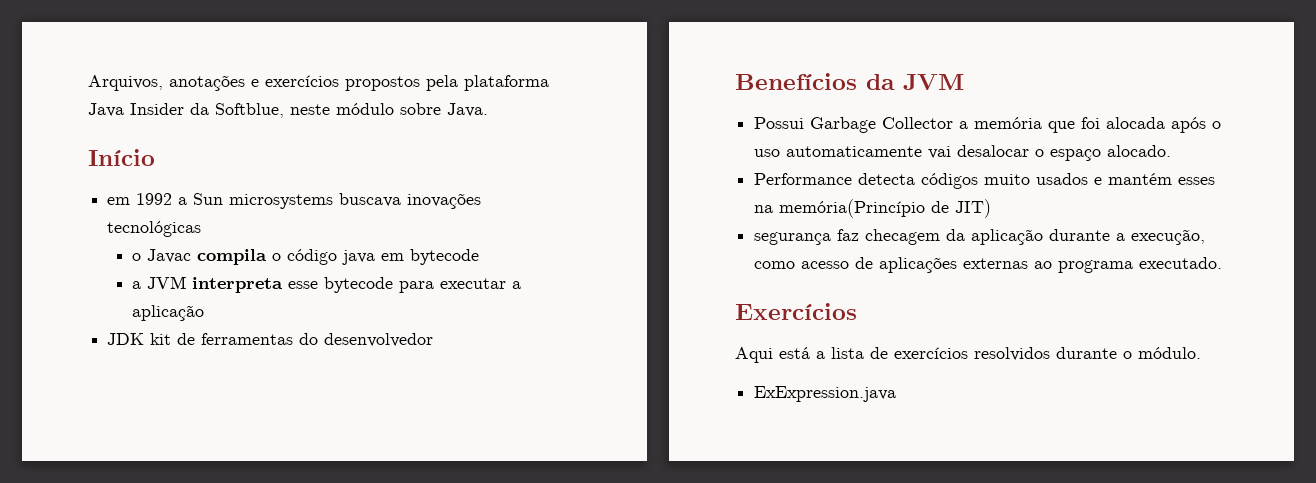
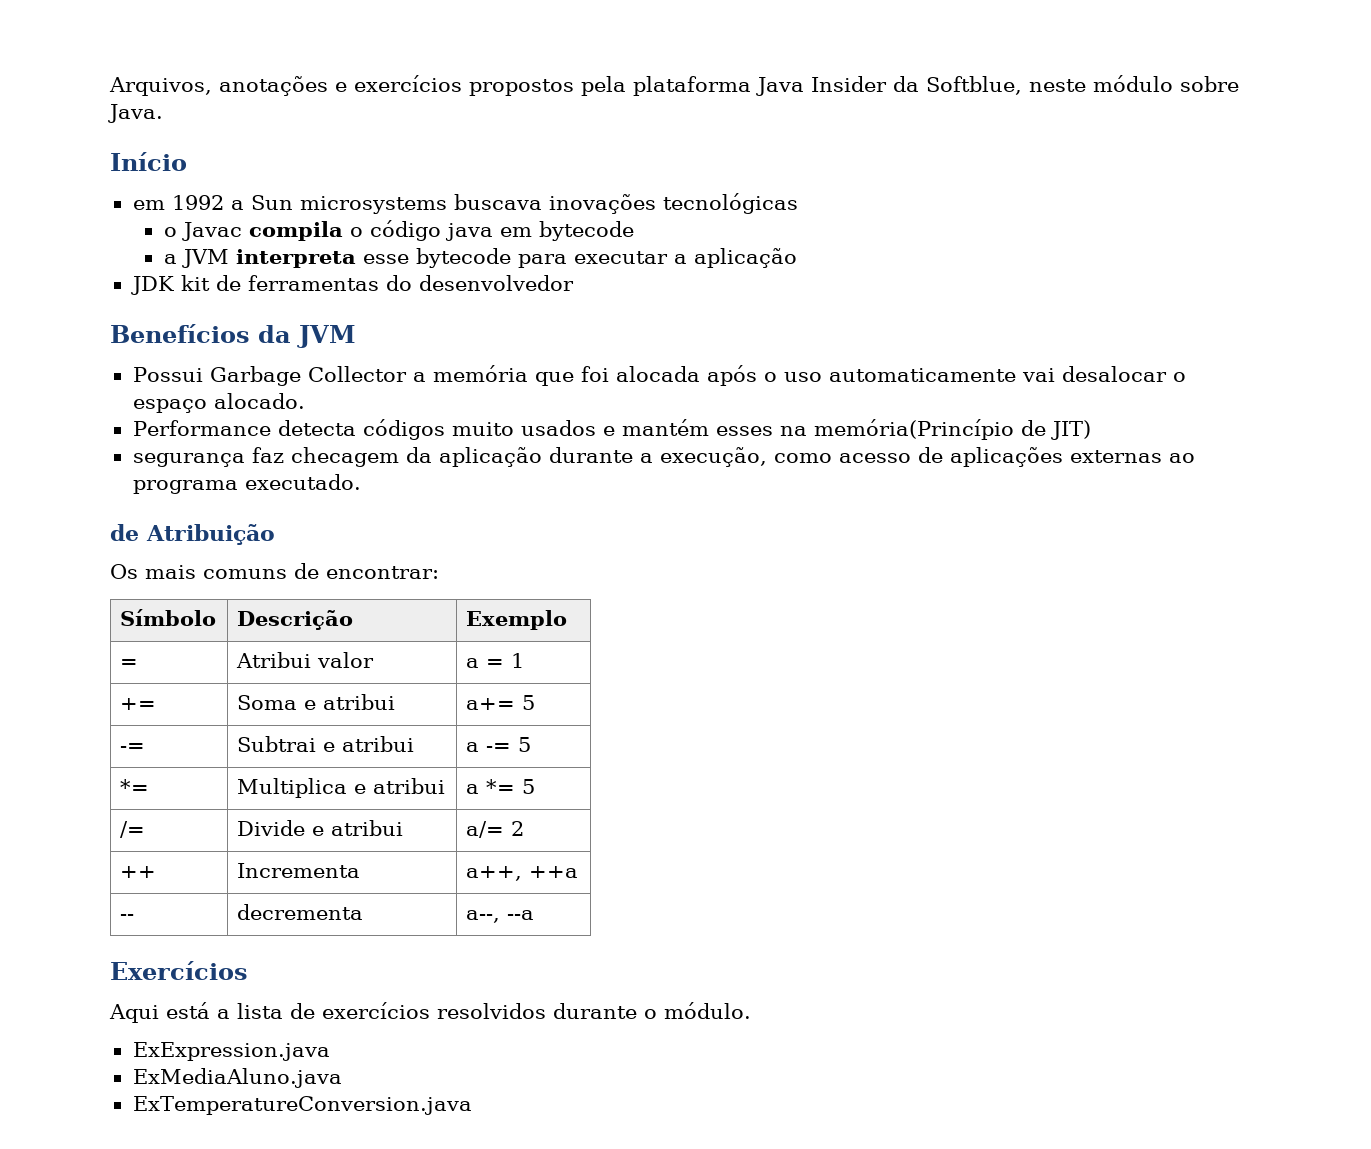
+ de Atribuição
+ Os mais comuns de encontrar:
+ Símbolo | Descrição | Exemplo
+ = | Atribui valor | a = 1
+ += | Soma e atribui | a+= 5
+ -= | Subtrai e atribui | a -= 5
+ *= | Multiplica e atribui | a *= 5
+ /= | Divide e atribui | a/= 2
+ ++ | Incrementa | a++, ++a
+ -- | decrementa | a--, --a
+ ExMediaAluno.java
+ ExTemperatureConversion.java

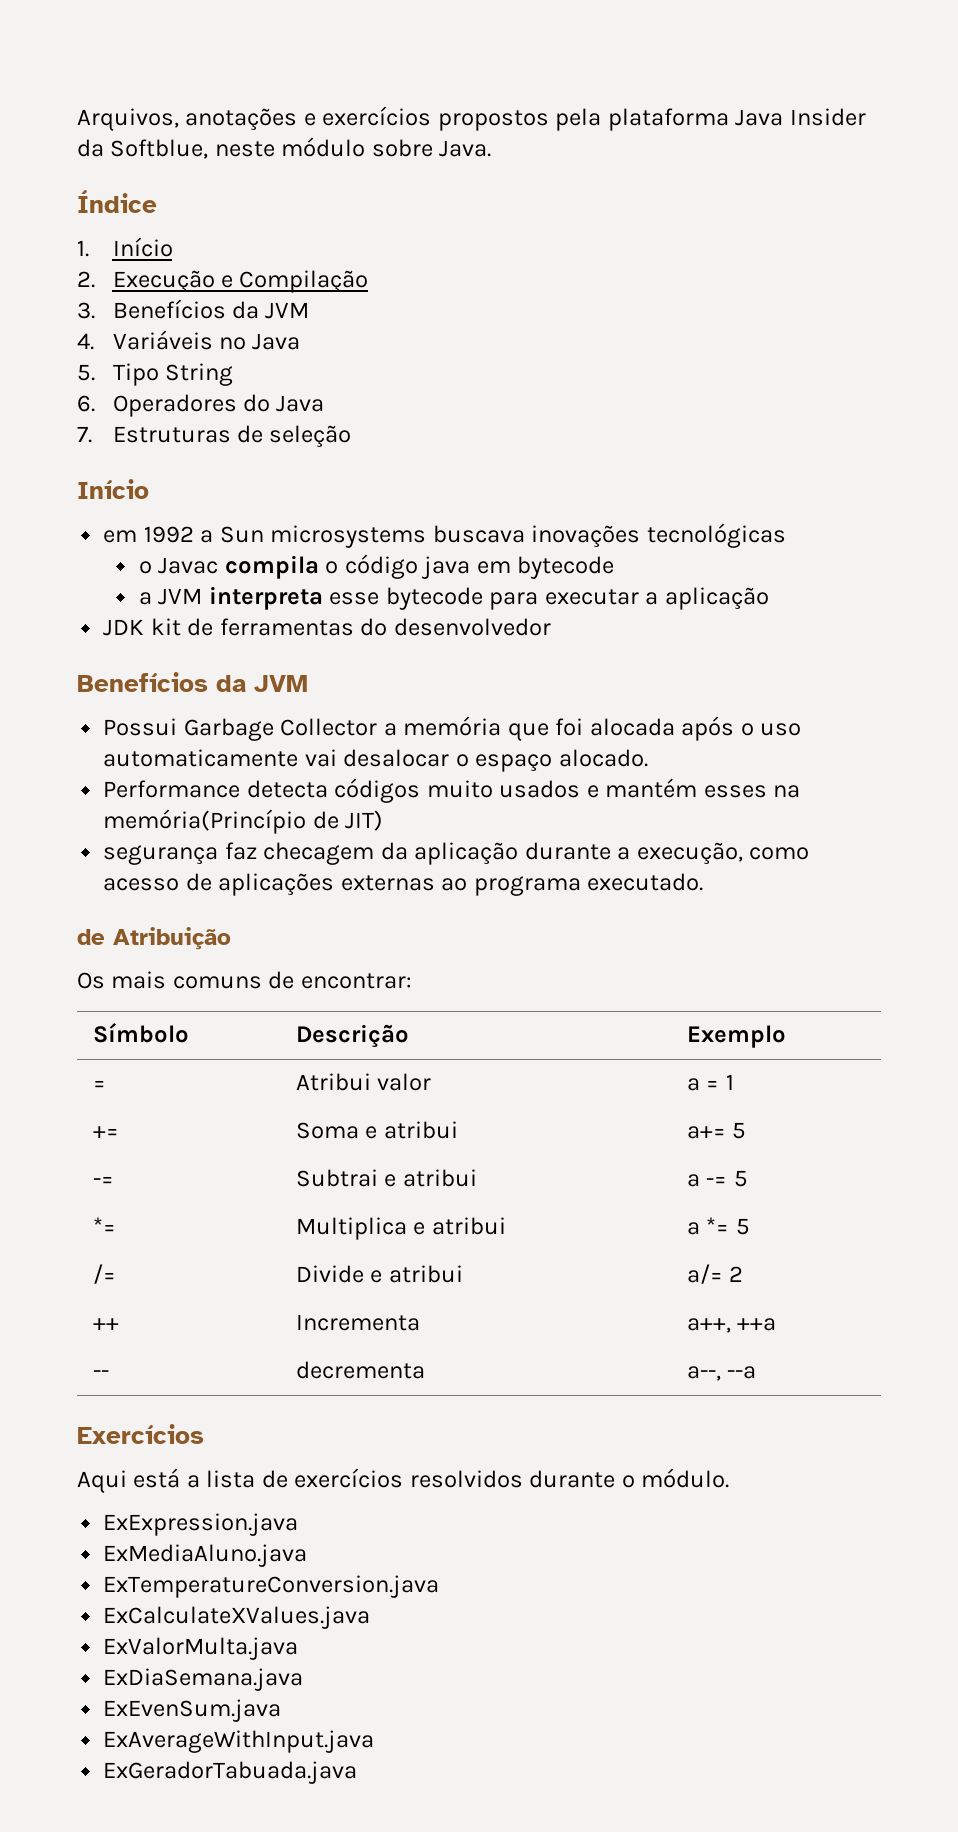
+ Índice
+ 1. Início
+ 2. Execução e Compilação
+ 3. Benefícios da JVM
+ 4. Variáveis no Java
+ 5. Tipo String
+ 6. Operadores do Java
+ 7. Estruturas de seleção
+ ExCalculateXValues.java
+ ExValorMulta.java
+ ExDiaSemana.java
+ ExEvenSum.java
+ ExAverageWithInput.java
+ ExGeradorTabuada.java

